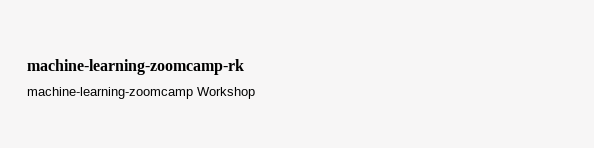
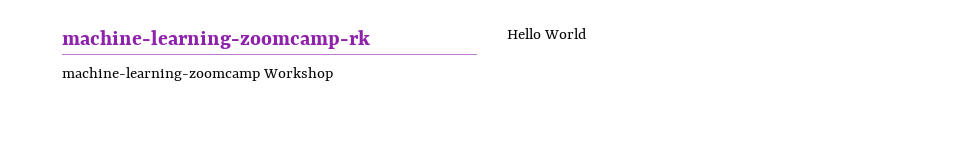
+ Hello World

